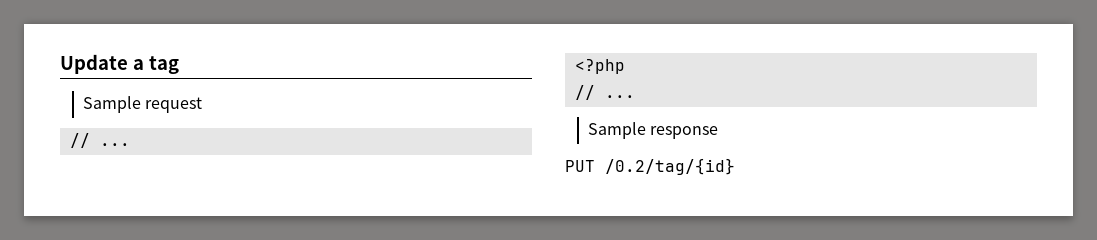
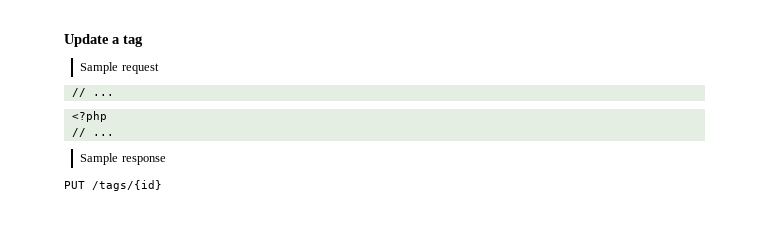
- PUT /0.2/tag/{id}
+ PUT /tags/{id}

